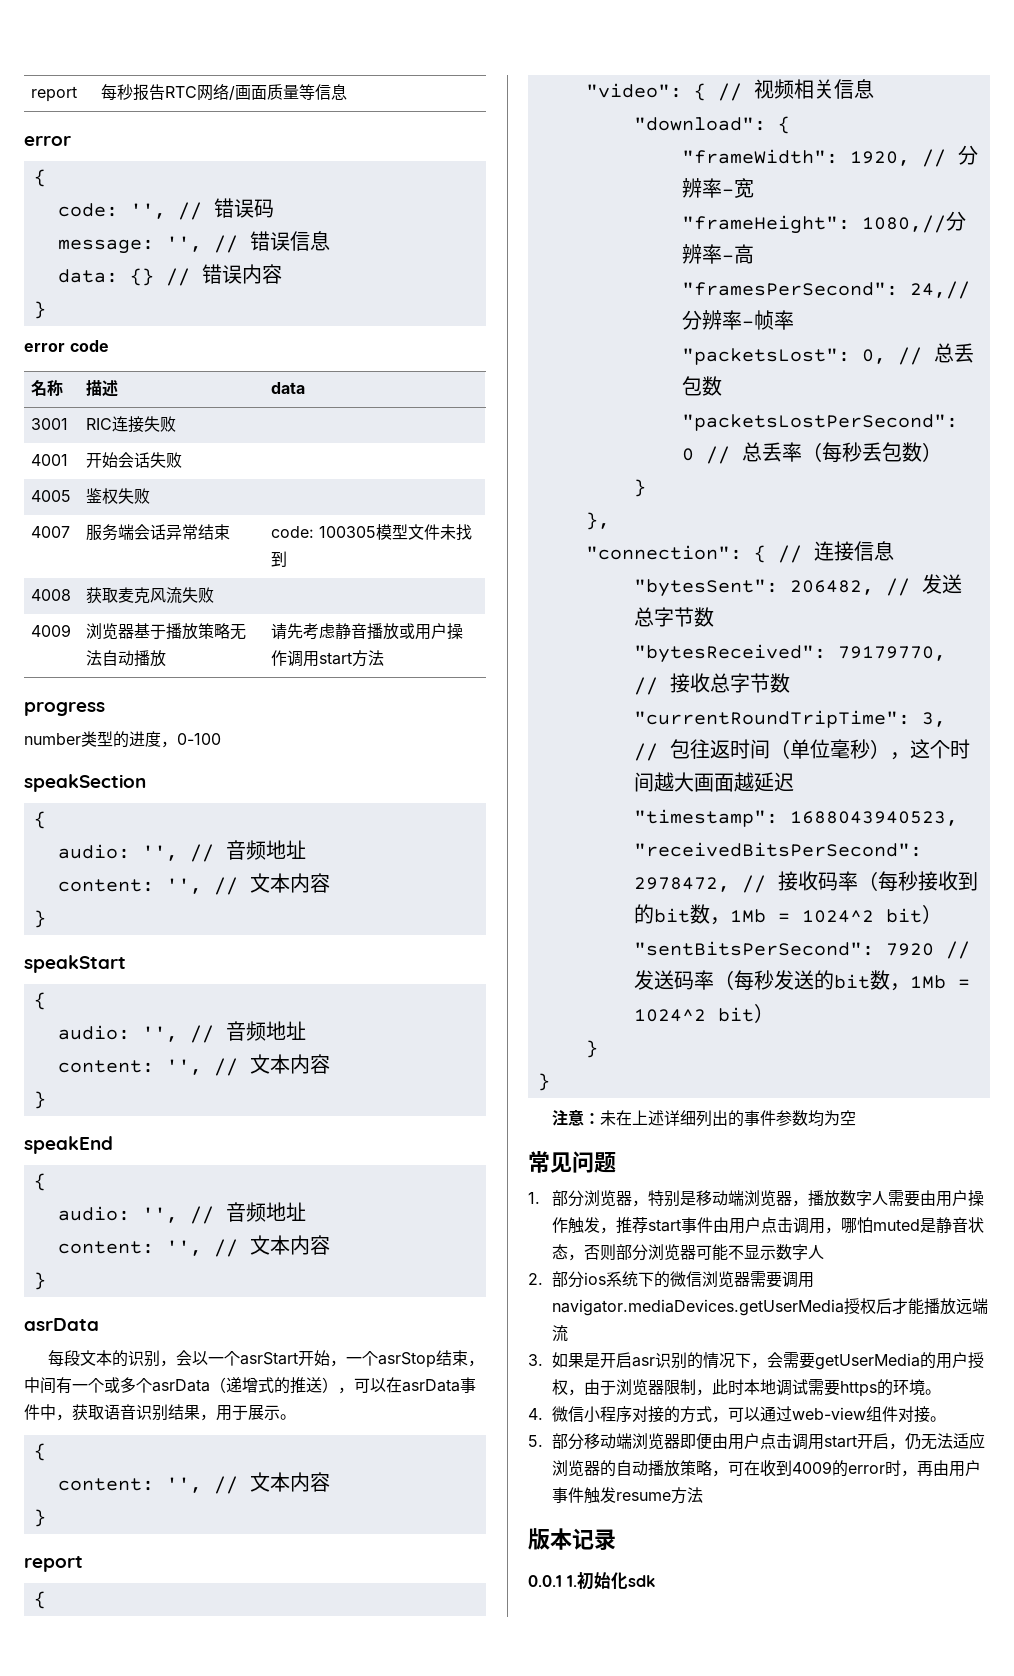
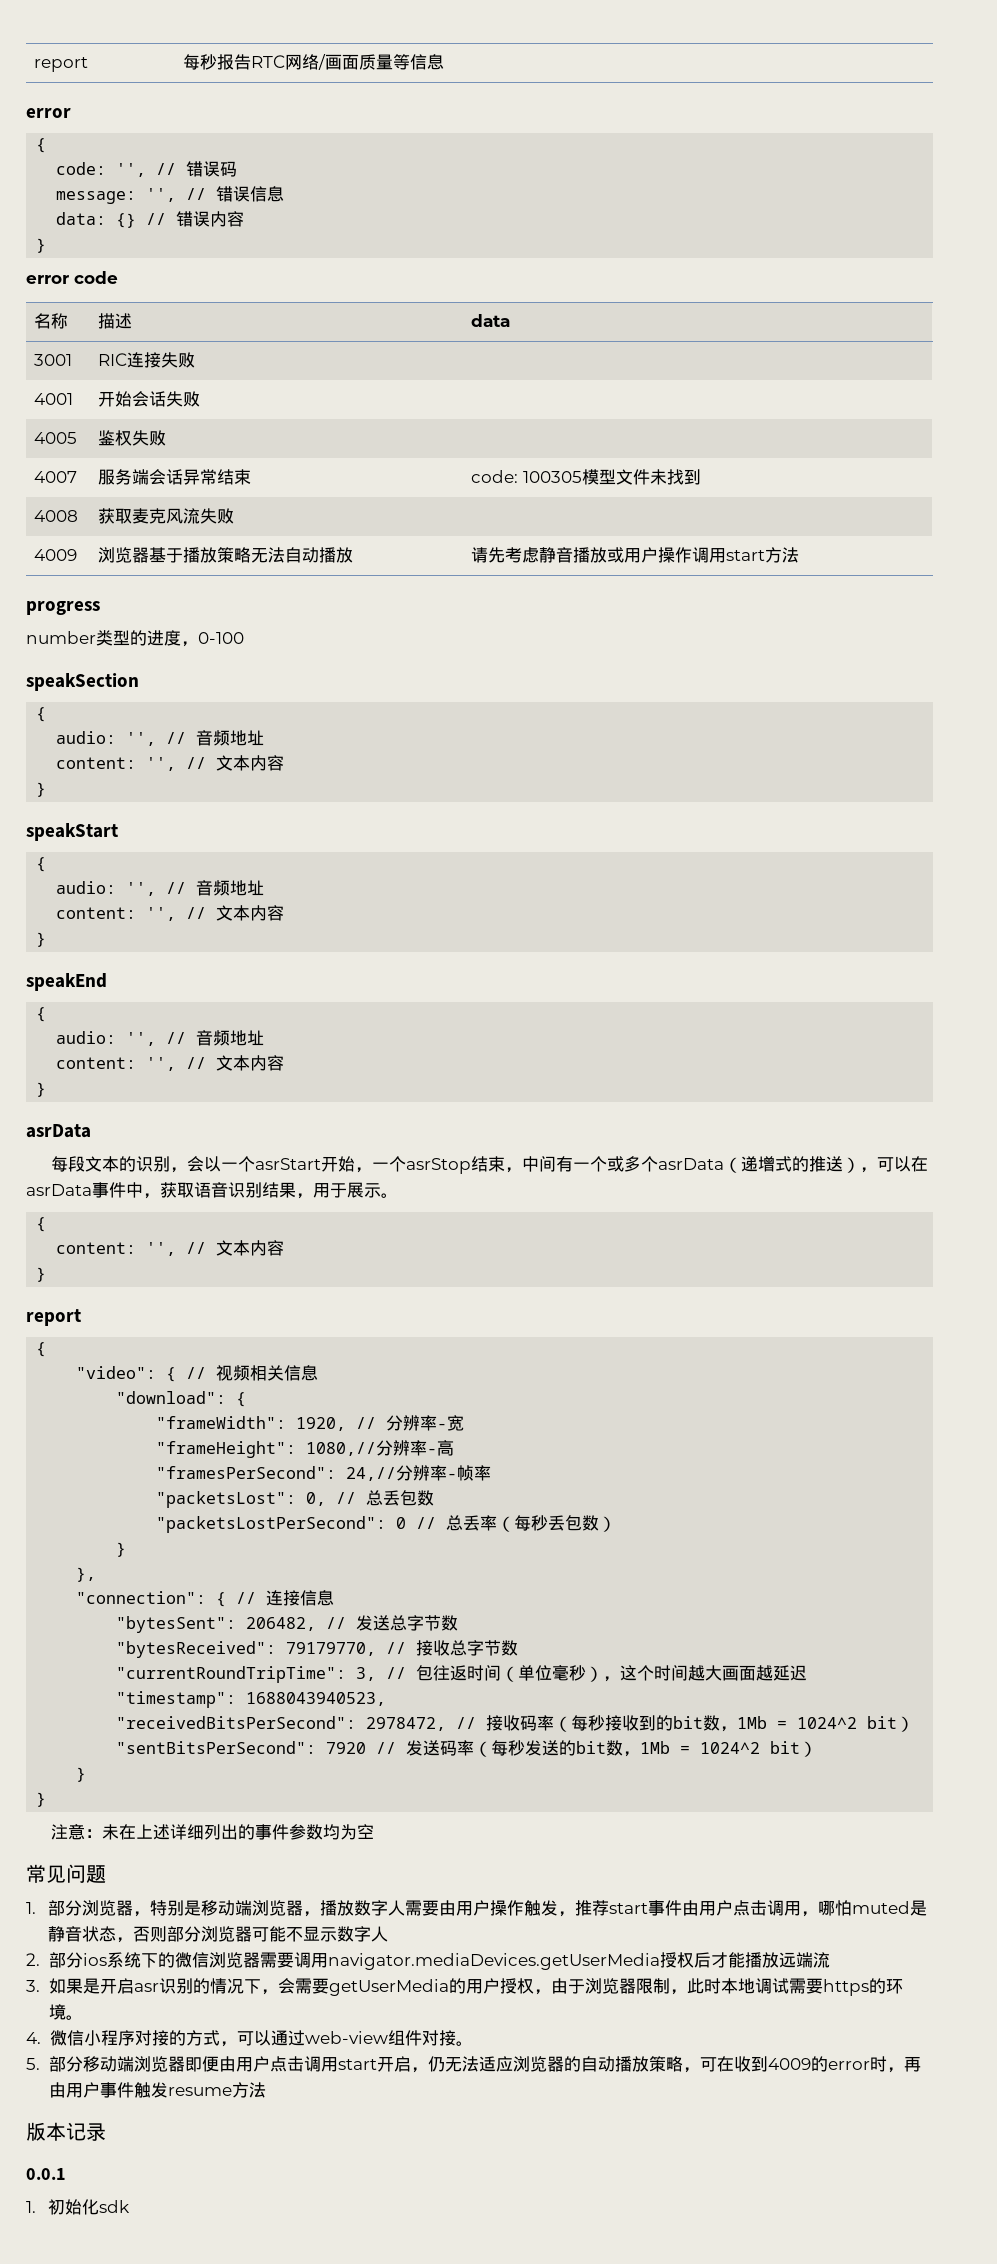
- 0.0.1 1.初始化sdk
+ 0.0.1
+ 1.初始化sdk

